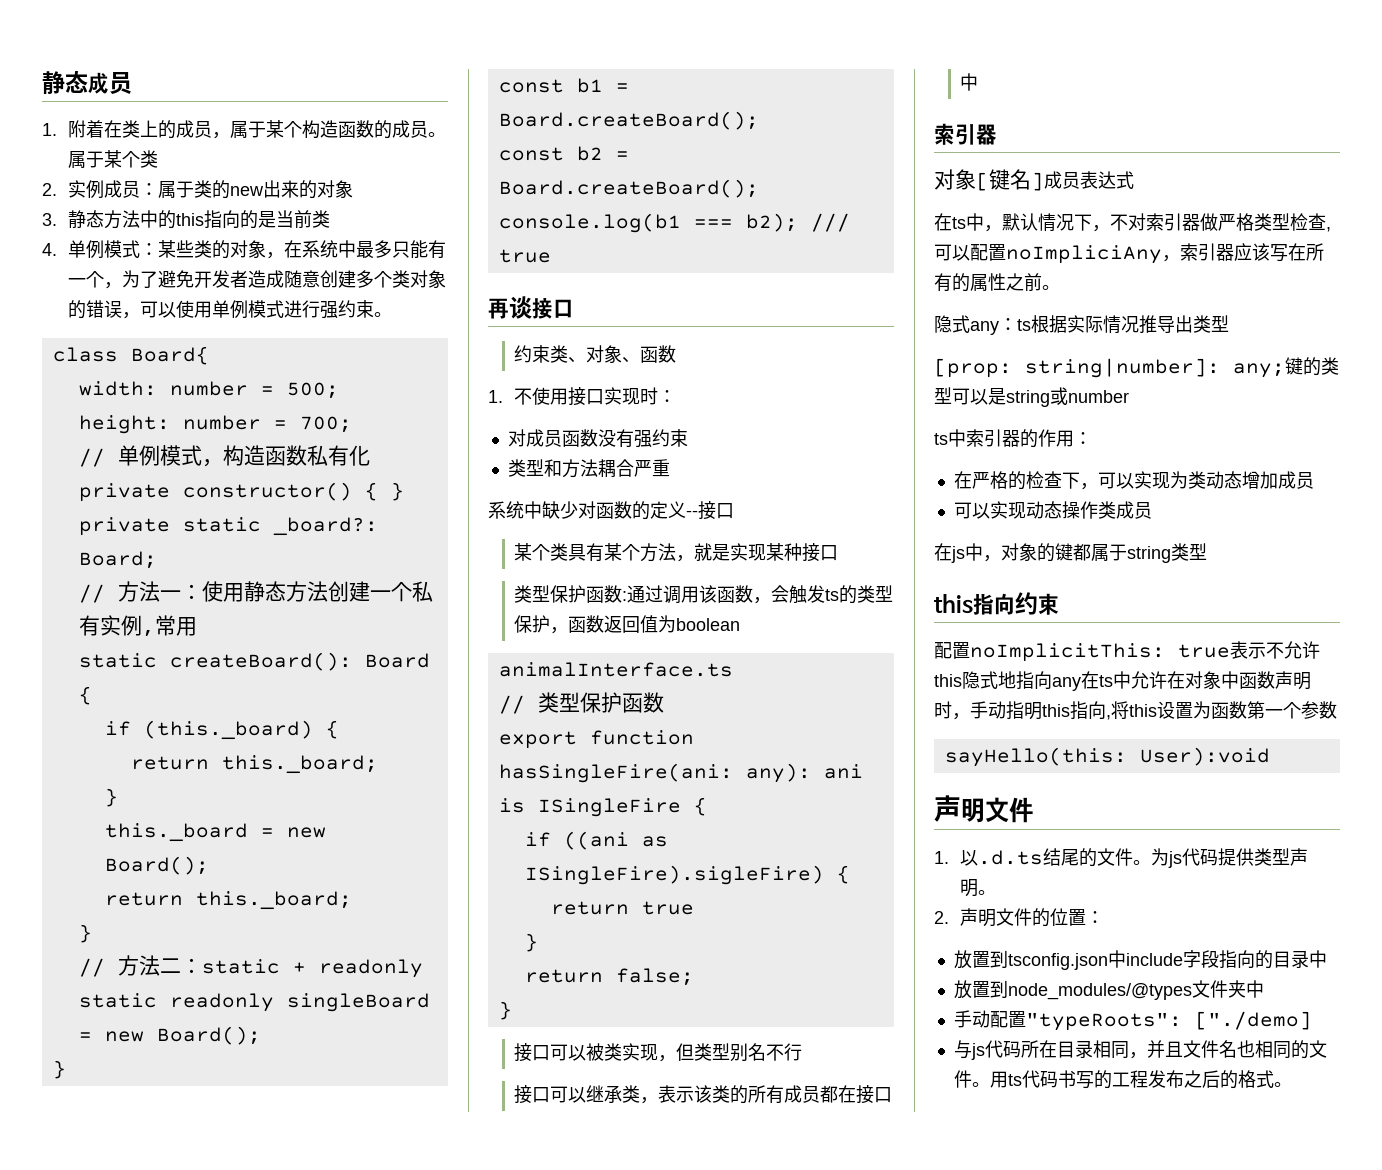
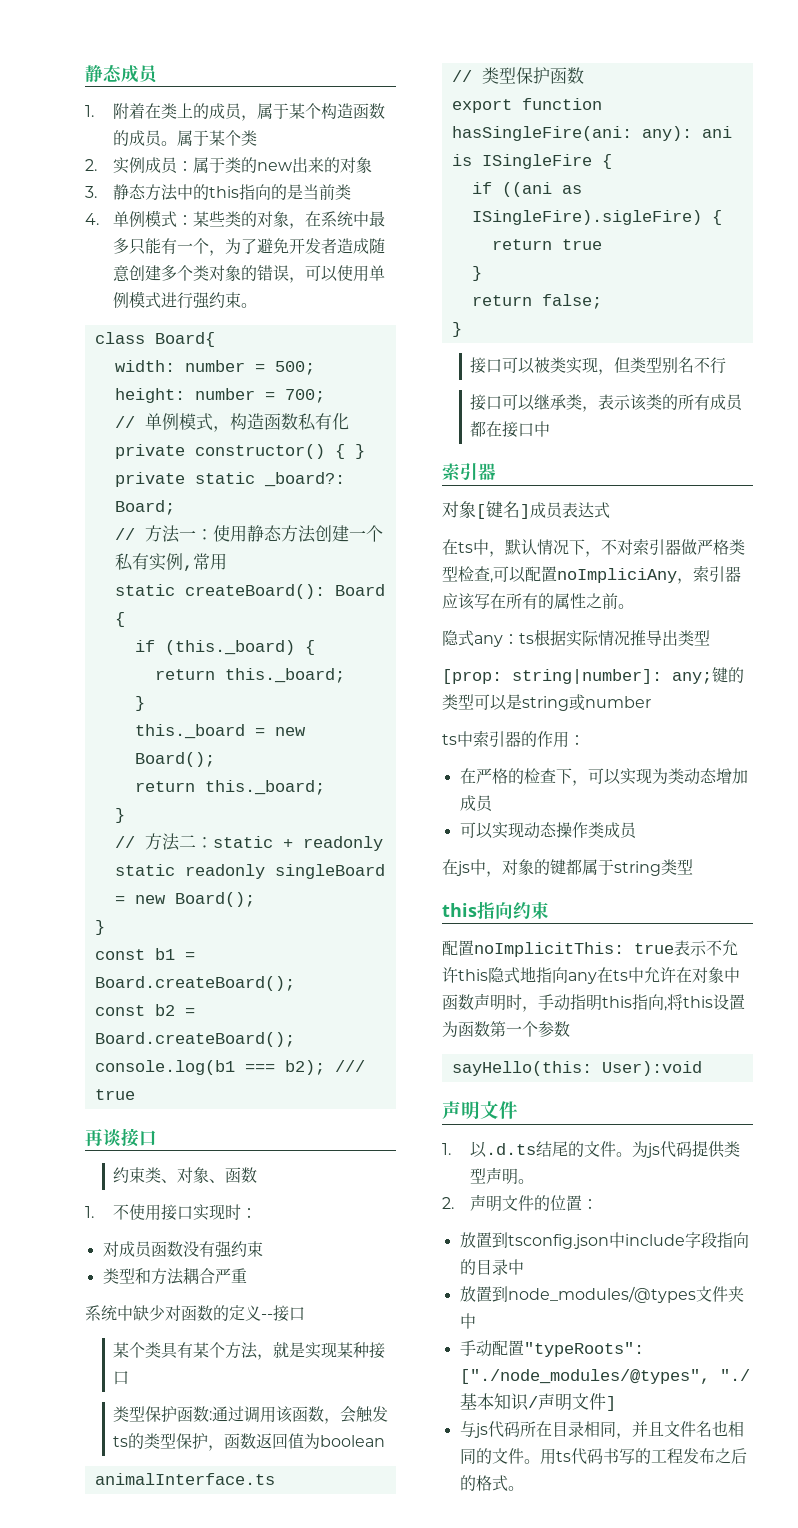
- 手动配置"typeRoots": ["./demo]
+ 手动配置"typeRoots": ["./node_modules/@types", "./基本知识/声明文件]

